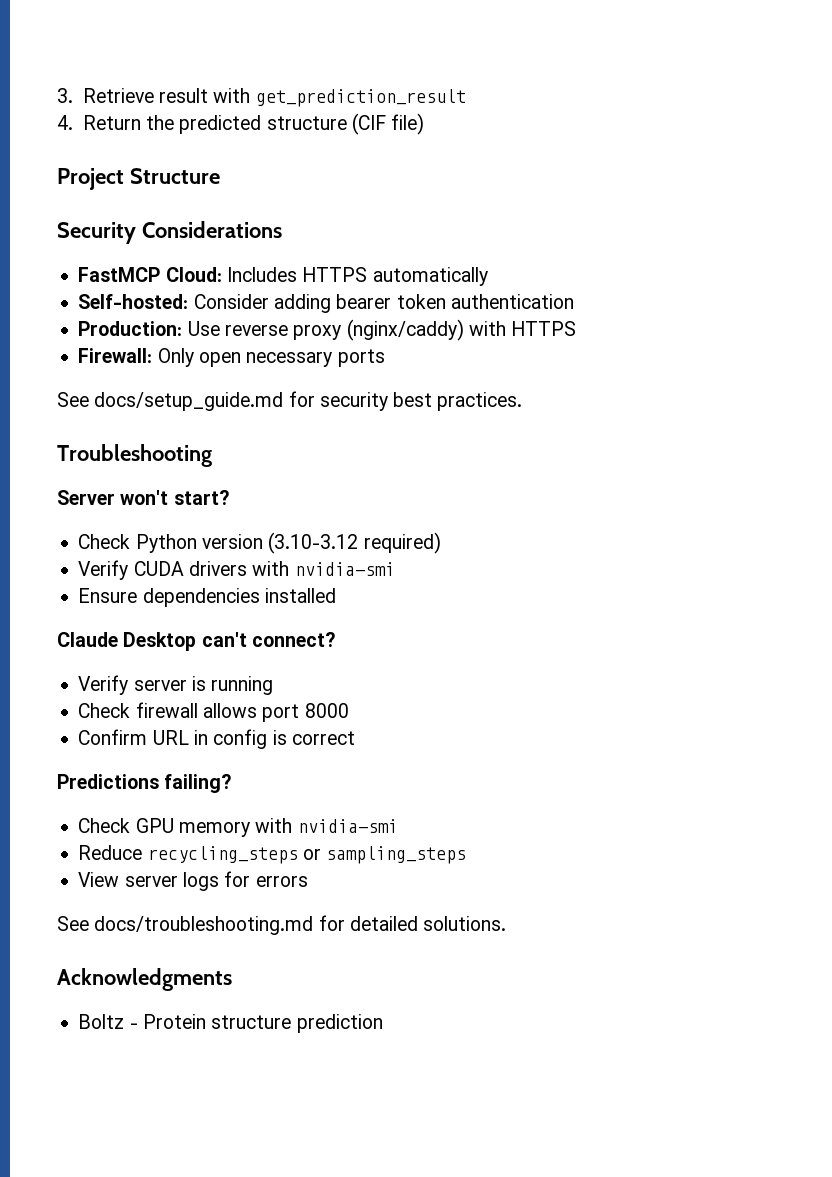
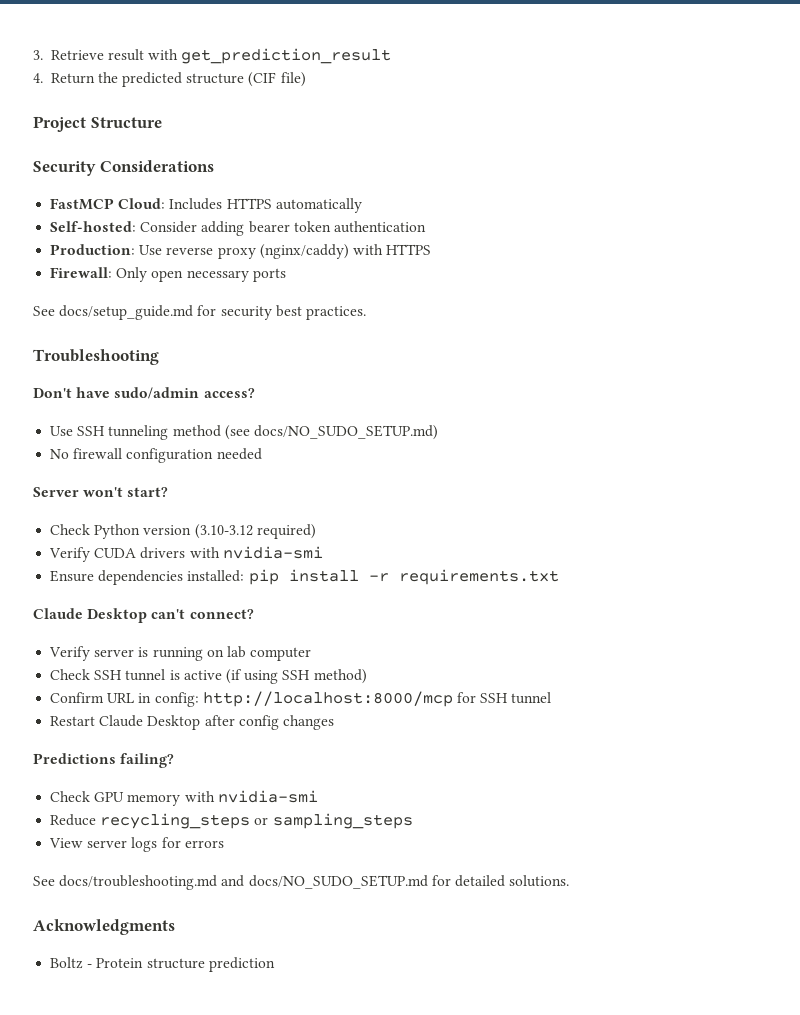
+ Don't have sudo/admin access?
+ Use SSH tunneling method (see docs/NO_SUDO_SETUP.md)
+ No firewall configuration needed
- Ensure dependencies installed
+ Ensure dependencies installed: pip install -r requirements.txt
- Verify server is running
- Check firewall allows port 8000
- Confirm URL in config is correct
+ Verify server is running on lab computer
+ Check SSH tunnel is active (if using SSH method)
+ Confirm URL in config: http://localhost:8000/mcp for SSH tunnel
+ Restart Claude Desktop after config changes
- See docs/troubleshooting.md for detailed solutions.
+ See docs/troubleshooting.md and docs/NO_SUDO_SETUP.md for detailed solutions.

